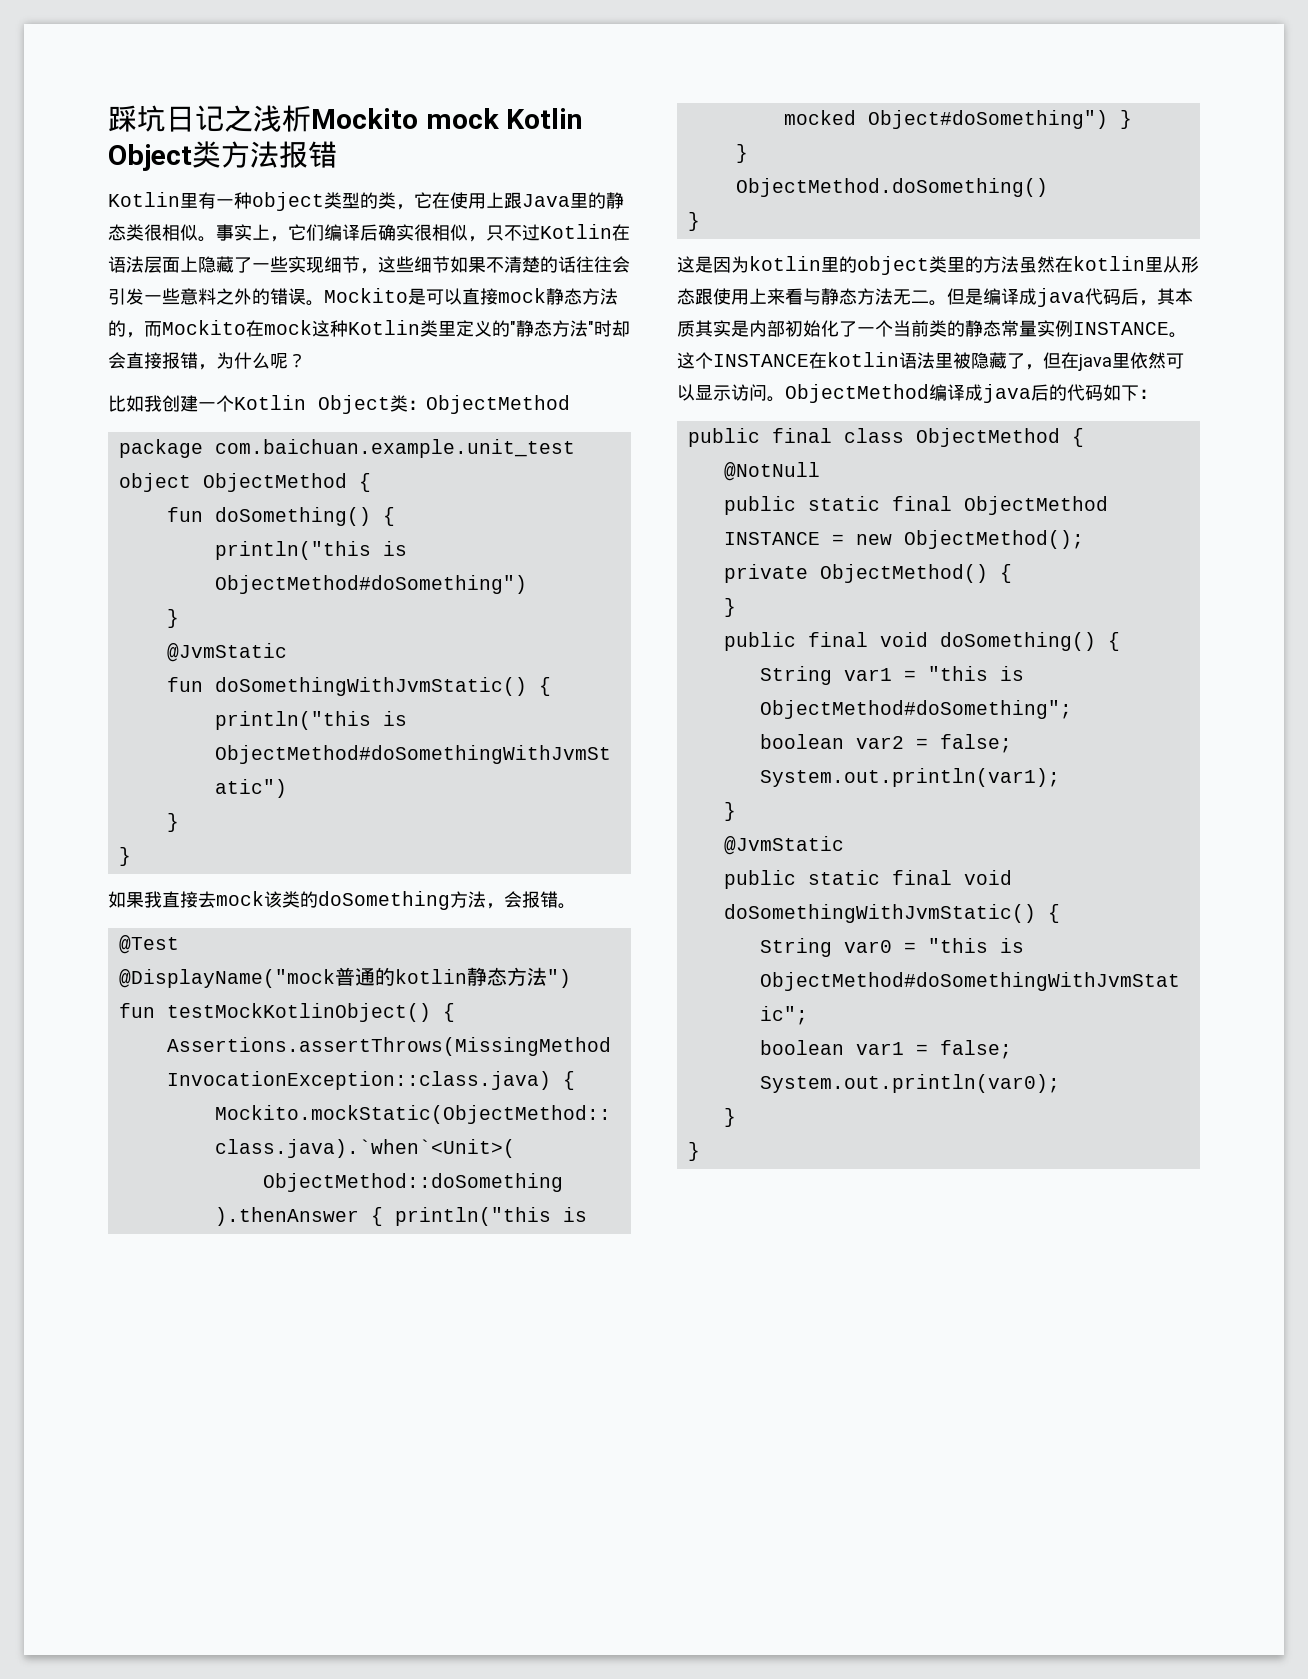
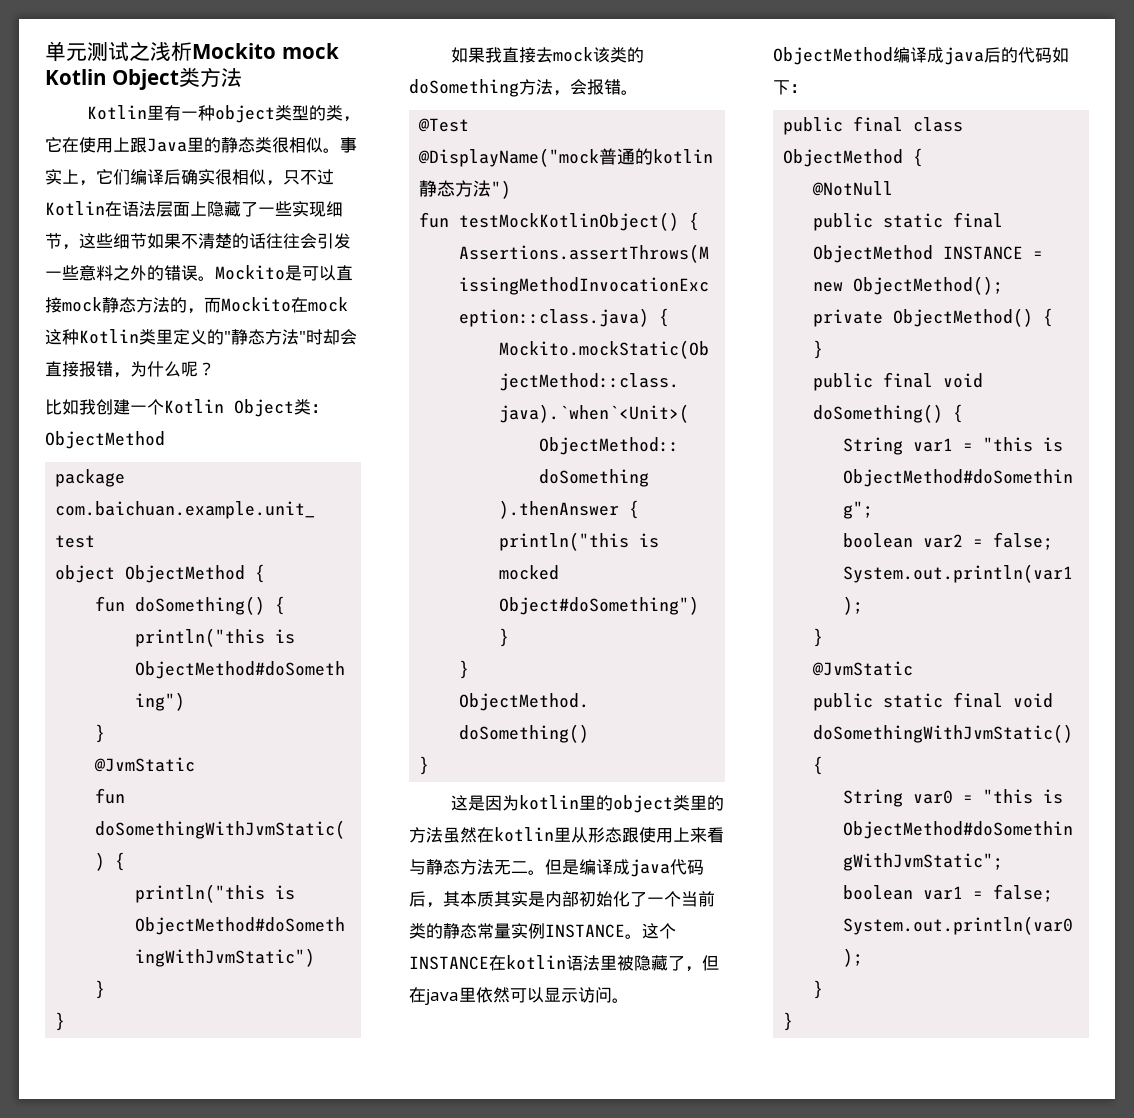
- 踩坑日记之浅析Mockito mock Kotlin Object类方法报错
+ 单元测试之浅析Mockito mock Kotlin Object类方法

